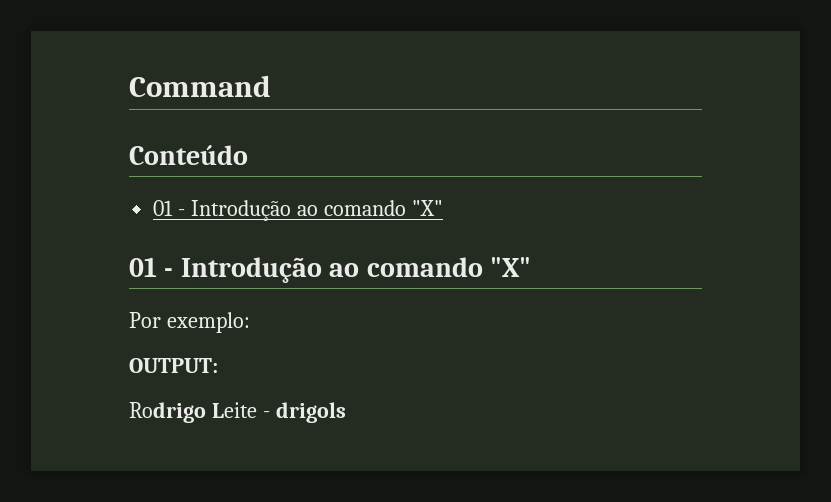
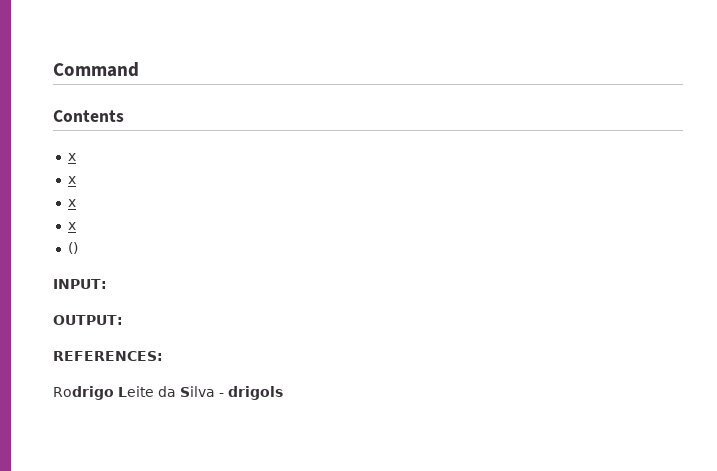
- Conteúdo
- 01 - Introdução ao comando "X"
- 01 - Introdução ao comando "X"
- Por exemplo:
+ Contents
+ x
+ x
+ x
+ x
+ ()
+ INPUT:
+ REFERENCES:
- Rodrigo Leite - drigols
+ Rodrigo Leite da Silva - drigols

